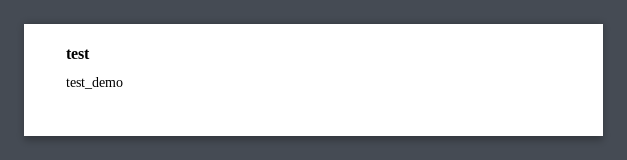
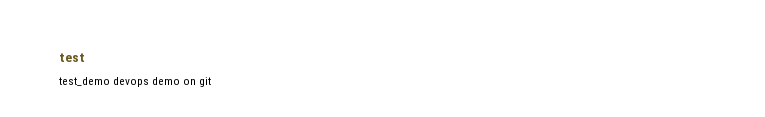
- test_demo
+ test_demo devops demo on git

